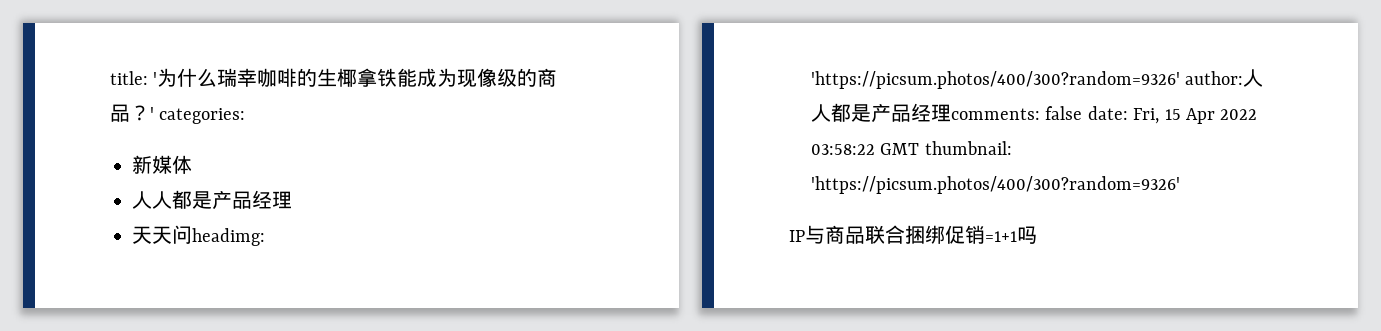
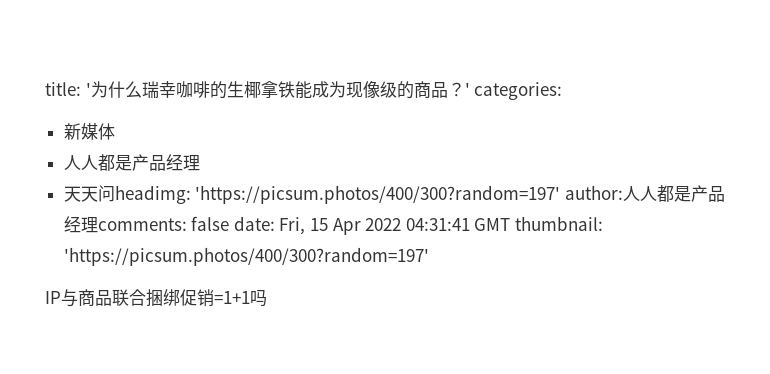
- 天天问headimg: 'https://picsum.photos/400/300?random=9326' author:人人都是产品经理comments: false date: Fri, 15 Apr 2022 03:58:22 GMT thumbnail: 'https://picsum.photos/400/300?random=9326'
+ 天天问headimg: 'https://picsum.photos/400/300?random=197' author:人人都是产品经理comments: false date: Fri, 15 Apr 2022 04:31:41 GMT thumbnail: 'https://picsum.photos/400/300?random=197'

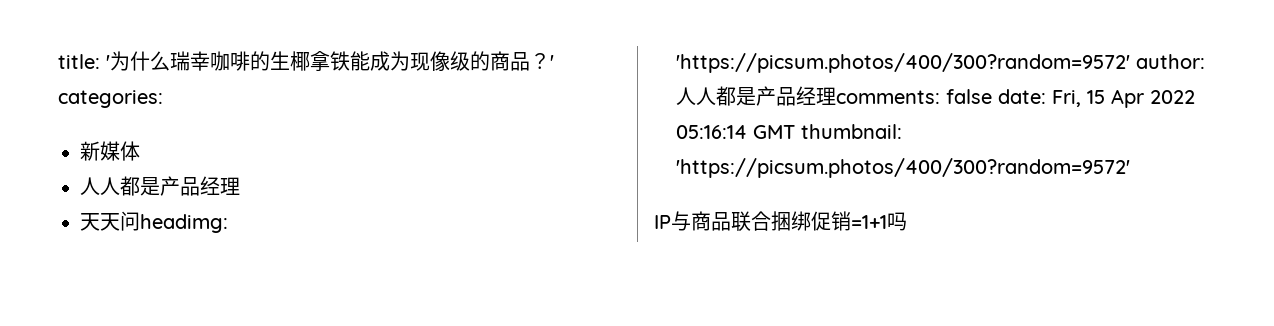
- 天天问headimg: 'https://picsum.photos/400/300?random=197' author:人人都是产品经理comments: false date: Fri, 15 Apr 2022 04:31:41 GMT thumbnail: 'https://picsum.photos/400/300?random=197'
+ 天天问headimg: 'https://picsum.photos/400/300?random=9572' author:人人都是产品经理comments: false date: Fri, 15 Apr 2022 05:16:14 GMT thumbnail: 'https://picsum.photos/400/300?random=9572'

